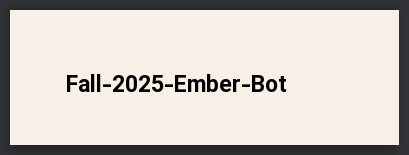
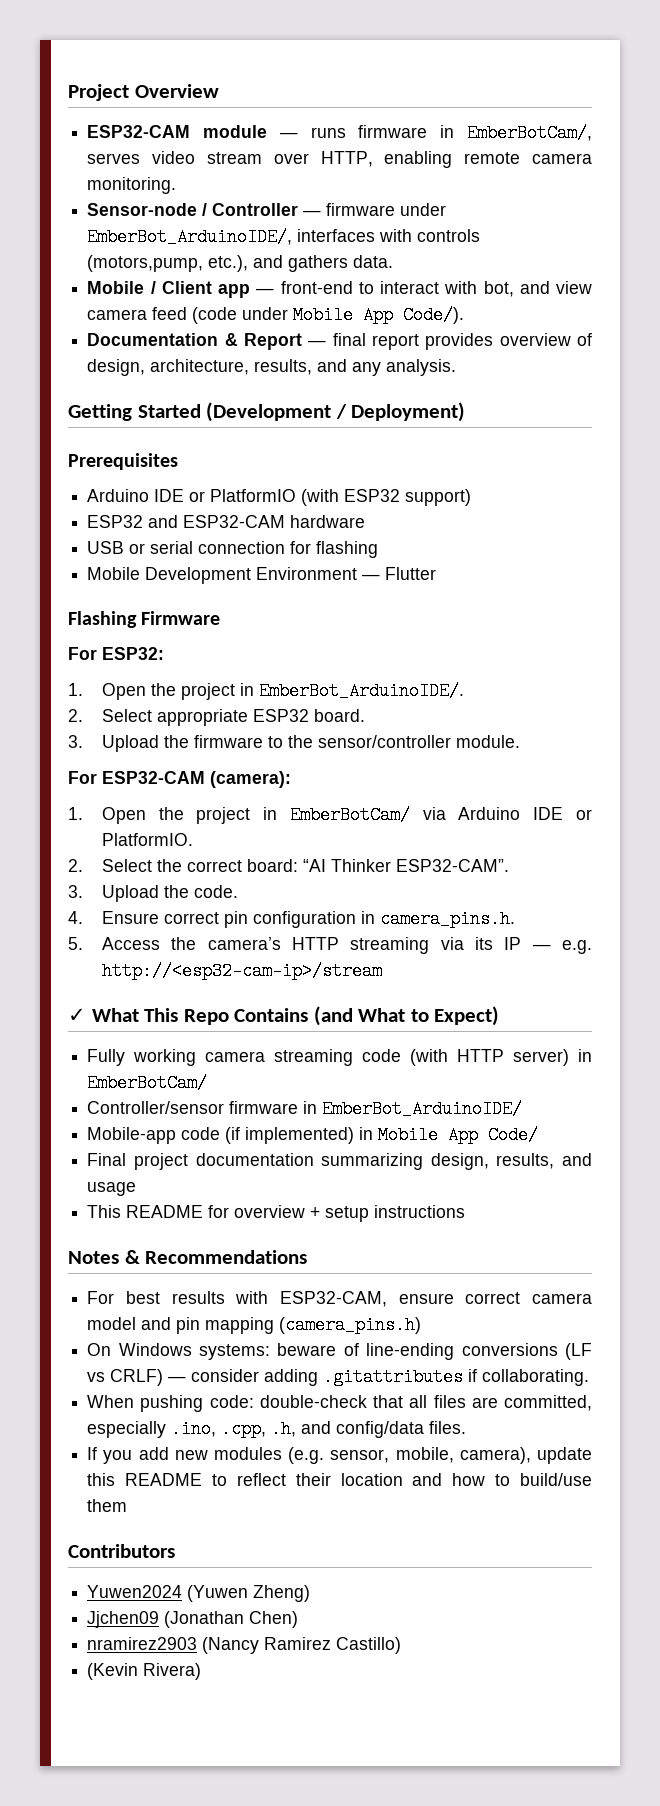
- Fall-2025-Ember-Bot
+ Project Overview
+ ESP32-CAM module — runs firmware in EmberBotCam/, serves video stream over HTTP, enabling remote camera monitoring.
+ Sensor-node / Controller — firmware under EmberBot_ArduinoIDE/, interfaces with controls (motors,pump, etc.), and gathers data.
+ Mobile / Client app — front-end to interact with bot, and view camera feed (code under Mobile App Code/).
+ Documentation & Report — final report provides overview of design, architecture, results, and any analysis.
+ Getting Started (Development / Deployment)
+ Prerequisites
+ Arduino IDE or PlatformIO (with ESP32 support)
+ ESP32 and ESP32-CAM hardware
+ USB or serial connection for flashing
+ Mobile Development Environment — Flutter
+ Flashing Firmware
+ For ESP32:
+ 1. Open the project in EmberBot_ArduinoIDE/.
+ 2. Select appropriate ESP32 board.
+ 3. Upload the firmware to the sensor/controller module.
+ For ESP32-CAM (camera):
+ 1. Open the project in EmberBotCam/ via Arduino IDE or PlatformIO.
+ 2. Select the correct board: “AI Thinker ESP32-CAM”.
+ 3. Upload the code.
+ 4. Ensure correct pin configuration in camera_pins.h.
+ 5. Access the camera’s HTTP streaming via its IP — e.g. http://<esp32-cam-ip>/stream
+ ✓ What This Repo Contains (and What to Expect)
+ Fully working camera streaming code (with HTTP server) in EmberBotCam/
+ Controller/sensor firmware in EmberBot_ArduinoIDE/
+ Mobile-app code (if implemented) in Mobile App Code/
+ Final project documentation summarizing design, results, and usage
+ This README for overview + setup instructions
+ Notes & Recommendations
+ For best results with ESP32-CAM, ensure correct camera model and pin mapping (camera_pins.h)
+ On Windows systems: beware of line-ending conversions (LF vs CRLF) — consider adding .gitattributes if collaborating.
+ When pushing code: double-check that all files are committed, especially .ino, .cpp, .h, and config/data files.
+ If you add new modules (e.g. sensor, mobile, camera), update this README to reflect their location and how to build/use them
+ Contributors
+ Yuwen2024 (Yuwen Zheng)
+ Jjchen09 (Jonathan Chen)
+ nramirez2903 (Nancy Ramirez Castillo)
+ (Kevin Rivera)

